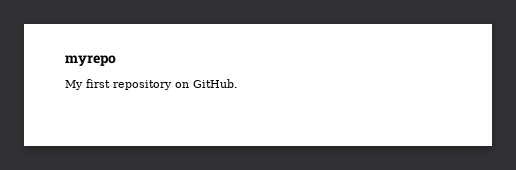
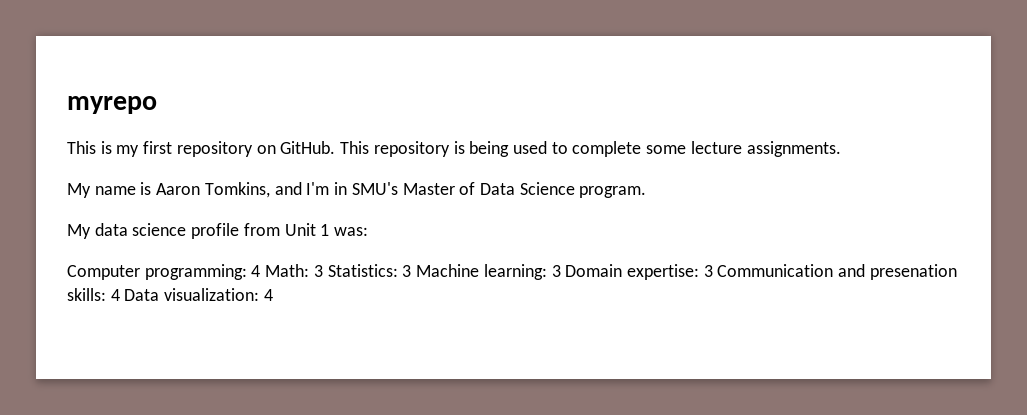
- My first repository on GitHub.
+ This is my first repository on GitHub.
+ This repository is being used to complete some lecture assignments.
+ My name is Aaron Tomkins, and I'm in SMU's Master of Data Science program.
+ My data science profile from Unit 1 was:
+ Computer programming: 4 Math: 3 Statistics: 3 Machine learning: 3 Domain expertise: 3 Communication and presenation skills: 4 Data visualization: 4

